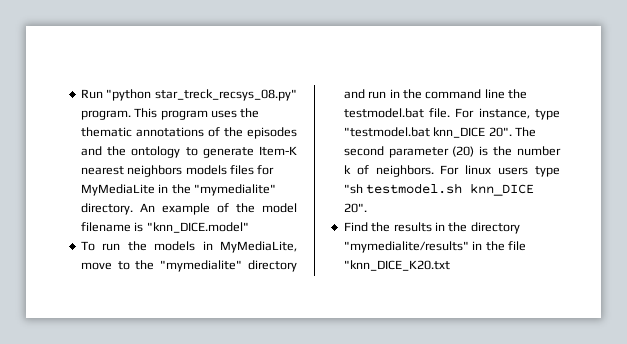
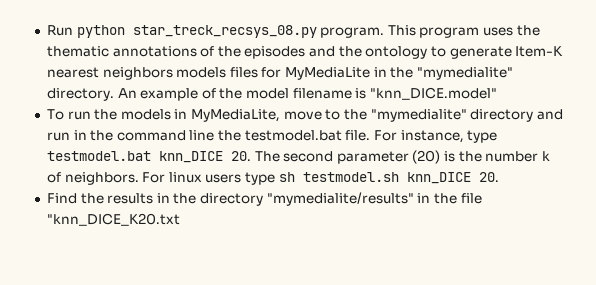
- Run "python star_treck_recsys_08.py" program.
+ Run python star_treck_recsys_08.py program.
- For instance, type "testmodel.bat knn_DICE 20". The second parameter (20) is the number k of neighbors.
+ For instance, type testmodel.bat knn_DICE 20. The second parameter (20) is the number k of neighbors.
- For linux users type "sh testmodel.sh knn_DICE 20".
+ For linux users type sh testmodel.sh knn_DICE 20.

